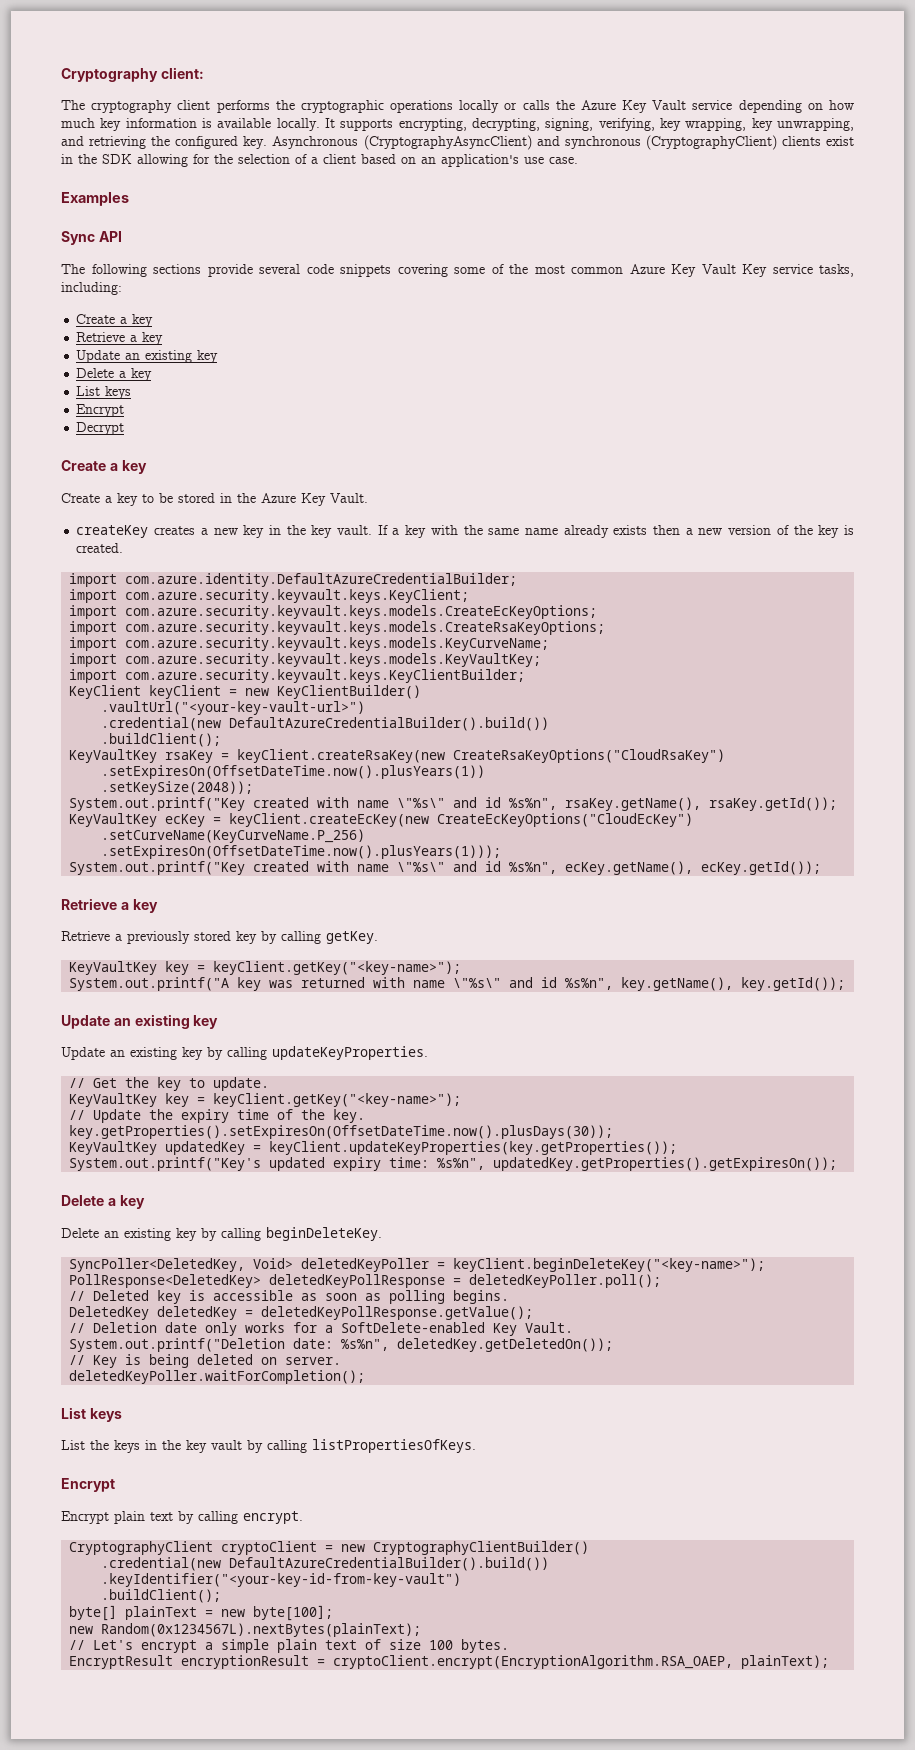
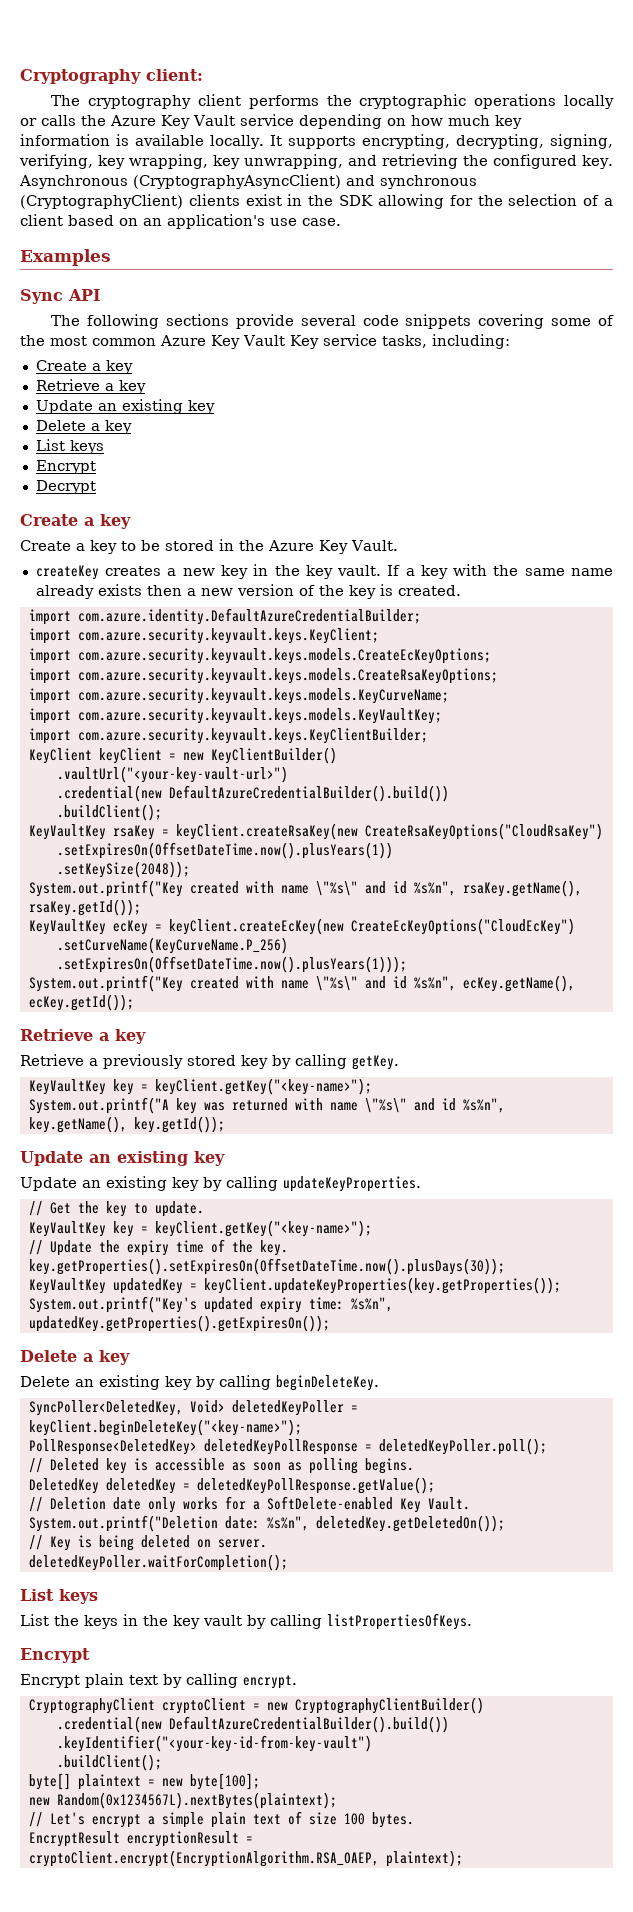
- byte[] plainText = new byte[100];
+ byte[] plaintext = new byte[100];
- new Random(0x1234567L).nextBytes(plainText);
+ new Random(0x1234567L).nextBytes(plaintext);
- EncryptResult encryptionResult = cryptoClient.encrypt(EncryptionAlgorithm.RSA_OAEP, plainText);
+ EncryptResult encryptionResult = cryptoClient.encrypt(EncryptionAlgorithm.RSA_OAEP, plaintext);

